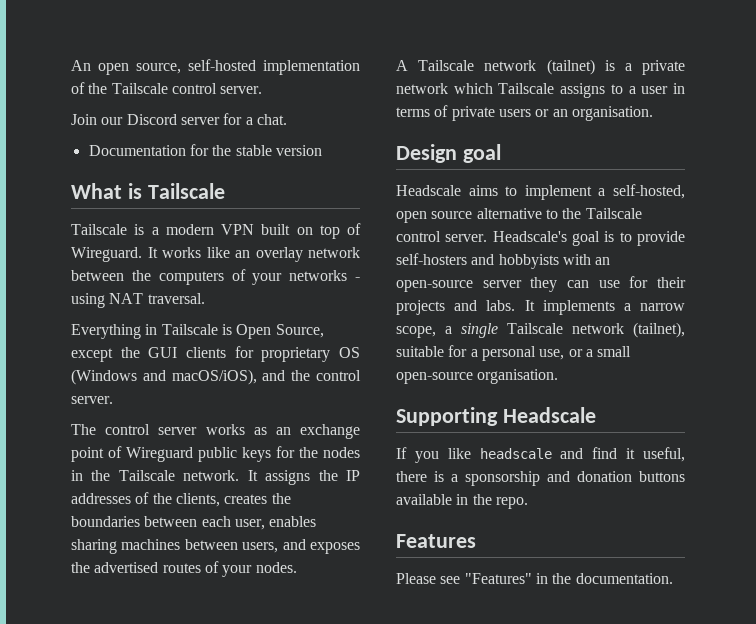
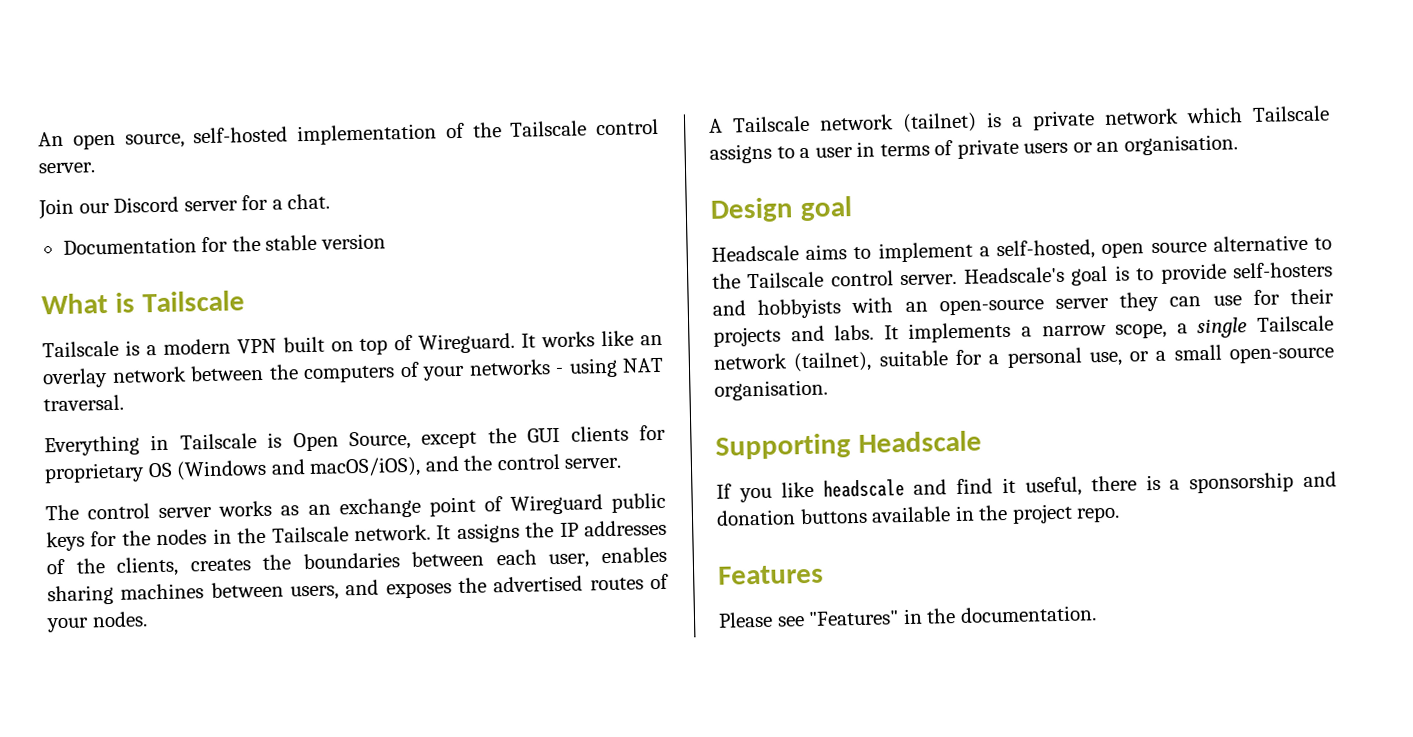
- If you like headscale and find it useful, there is a sponsorship and donation buttons available in the repo.
+ If you like headscale and find it useful, there is a sponsorship and donation buttons available in the project repo.

